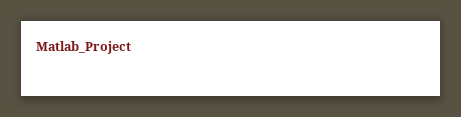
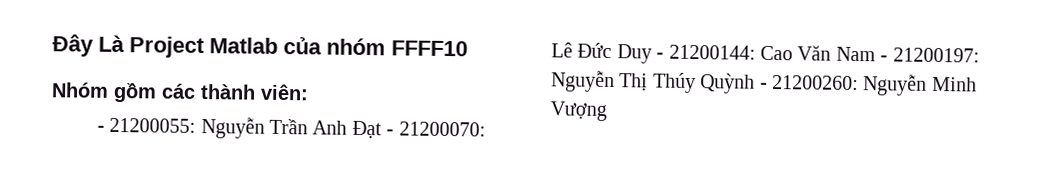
- Matlab_Project
+ Đây Là Project Matlab của nhóm FFFF10
+ Nhóm gồm các thành viên:
+ - 21200055: Nguyễn Trần Anh Đạt - 21200070: Lê Đức Duy - 21200144: Cao Văn Nam - 21200197: Nguyễn Thị Thúy Quỳnh - 21200260: Nguyễn Minh Vượng

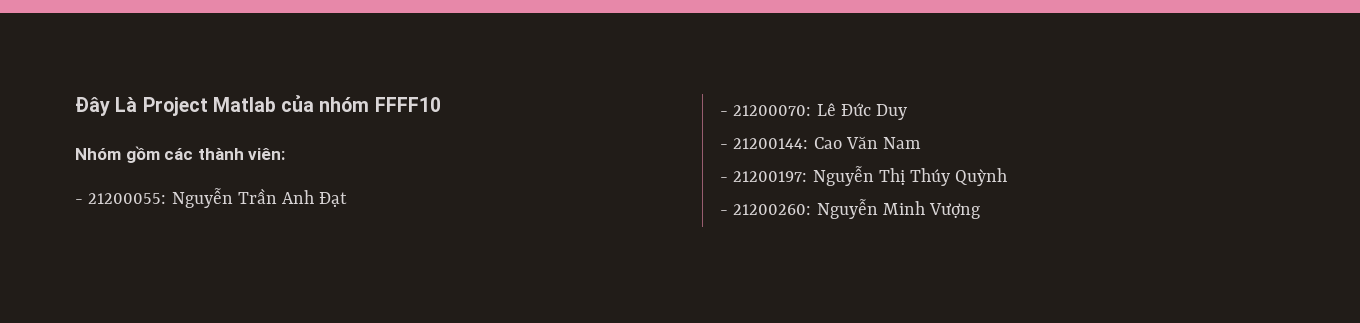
- - 21200055: Nguyễn Trần Anh Đạt - 21200070: Lê Đức Duy - 21200144: Cao Văn Nam - 21200197: Nguyễn Thị Thúy Quỳnh - 21200260: Nguyễn Minh Vượng
+ - 21200055: Nguyễn Trần Anh Đạt
+ - 21200070: Lê Đức Duy
+ - 21200144: Cao Văn Nam
+ - 21200197: Nguyễn Thị Thúy Quỳnh
+ - 21200260: Nguyễn Minh Vượng

